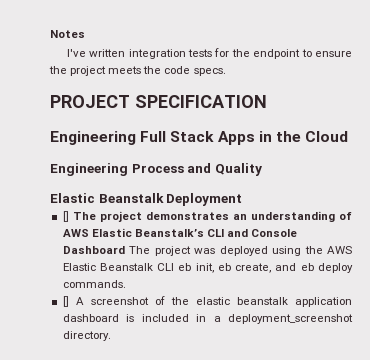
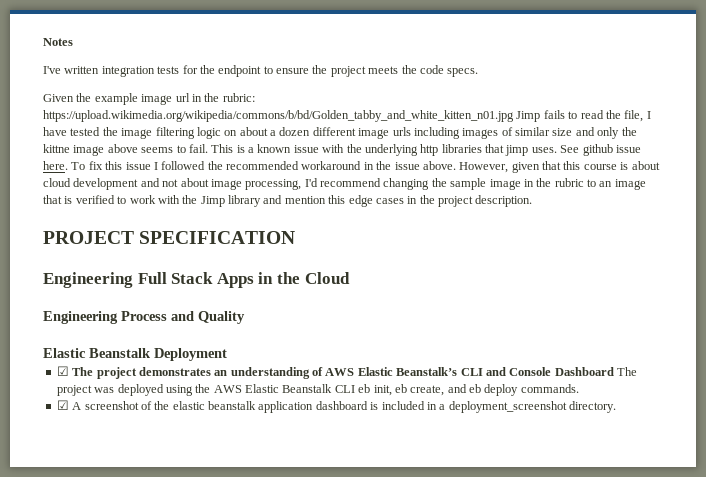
+ Given the example image url in the rubric: https://upload.wikimedia.org/wikipedia/commons/b/bd/Golden_tabby_and_white_kitten_n01.jpg Jimp fails to read the file, I have tested the image filtering logic on about a dozen different image urls including images of similar size and only the kittne image above seems to fail. This is a known issue with the underlying http libraries that jimp uses. See github issue here. To fix this issue I followed the recommended workaround in the issue above. However, given that this course is about cloud development and not about image processing, I'd recommend changing the sample image in the rubric to an image that is verified to work with the Jimp library and mention this edge cases in the project description.
- [] The project demonstrates an understanding of AWS Elastic Beanstalk’s CLI and Console Dashboard The project was deployed using the AWS Elastic Beanstalk CLI eb init, eb create, and eb deploy commands.
+ ☑ The project demonstrates an understanding of AWS Elastic Beanstalk’s CLI and Console Dashboard The project was deployed using the AWS Elastic Beanstalk CLI eb init, eb create, and eb deploy commands.
- [] A screenshot of the elastic beanstalk application dashboard is included in a deployment_screenshot directory.
+ ☑ A screenshot of the elastic beanstalk application dashboard is included in a deployment_screenshot directory.

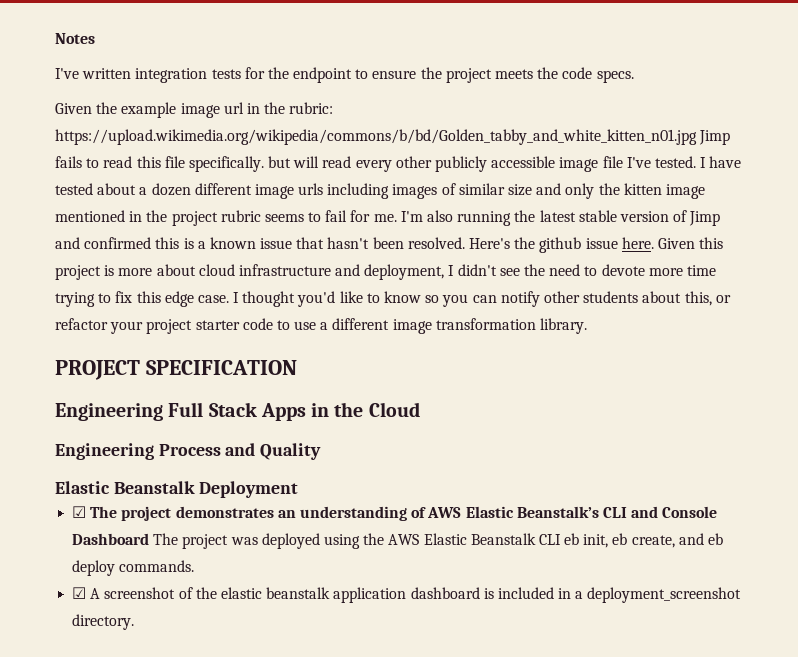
- Given the example image url in the rubric: https://upload.wikimedia.org/wikipedia/commons/b/bd/Golden_tabby_and_white_kitten_n01.jpg Jimp fails to read the file, I have tested the image filtering logic on about a dozen different image urls including images of similar size and only the kittne image above seems to fail. This is a known issue with the underlying http libraries that jimp uses. See github issue here. To fix this issue I followed the recommended workaround in the issue above. However, given that this course is about cloud development and not about image processing, I'd recommend changing the sample image in the rubric to an image that is verified to work with the Jimp library and mention this edge cases in the project description.
+ Given the example image url in the rubric: https://upload.wikimedia.org/wikipedia/commons/b/bd/Golden_tabby_and_white_kitten_n01.jpg Jimp fails to read this file specifically. but will read every other publicly accessible image file I've tested. I have tested about a dozen different image urls including images of similar size and only the kitten image mentioned in the project rubric seems to fail for me. I'm also running the latest stable version of Jimp and confirmed this is a known issue that hasn't been resolved. Here's the github issue here. Given this project is more about cloud infrastructure and deployment, I didn't see the need to devote more time trying to fix this edge case. I thought you'd like to know so you can notify other students about this, or refactor your project starter code to use a different image transformation library.

